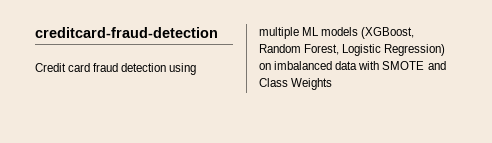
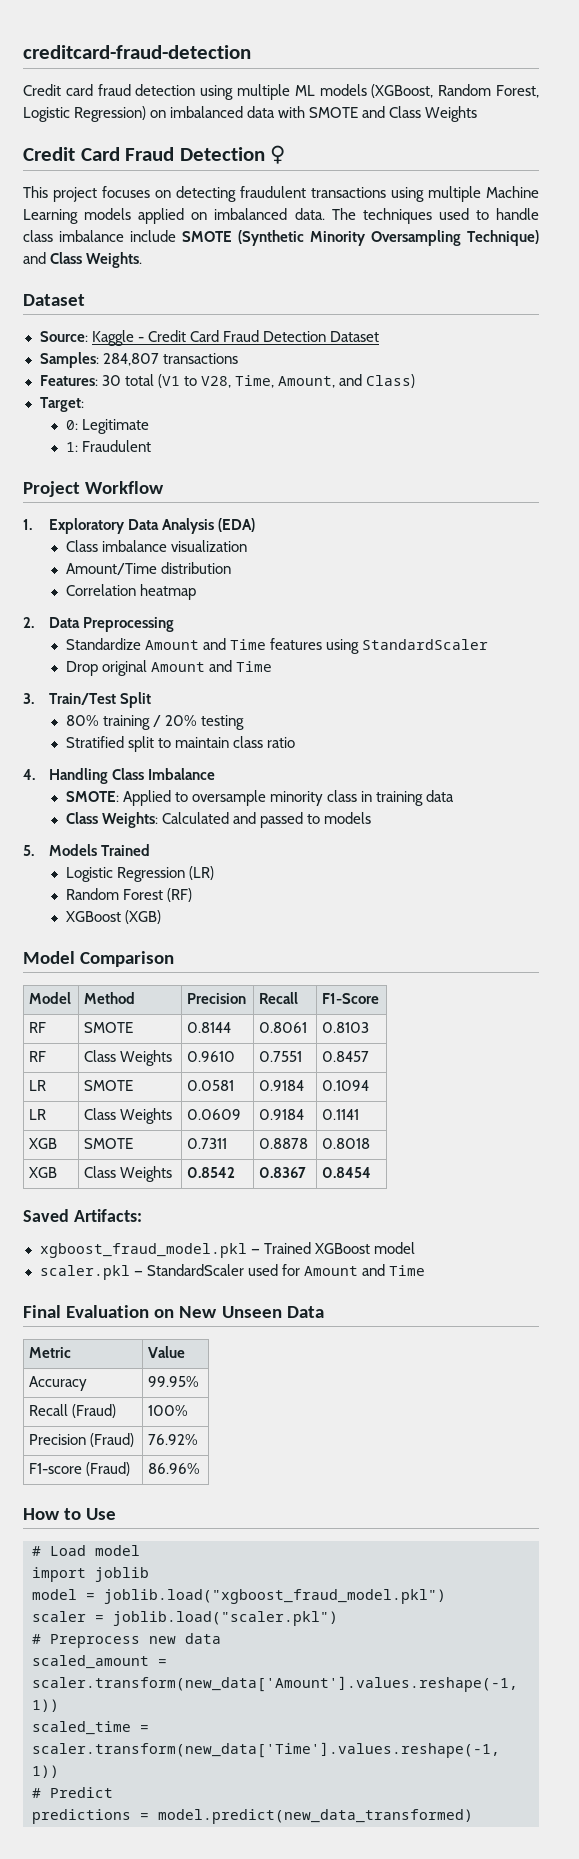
+ Credit Card Fraud Detection ♀
+ This project focuses on detecting fraudulent transactions using multiple Machine Learning models applied on imbalanced data. The techniques used to handle class imbalance include SMOTE (Synthetic Minority Oversampling Technique) and Class Weights.
+ Dataset
+ Source: Kaggle - Credit Card Fraud Detection Dataset
+ Samples: 284,807 transactions
+ Features: 30 total (V1 to V28, Time, Amount, and Class)
+ Target:
+ 0: Legitimate
+ 1: Fraudulent
+ Project Workflow
+ 1. Exploratory Data Analysis (EDA)
+ Class imbalance visualization
+ Amount/Time distribution
+ Correlation heatmap
+ 2. Data Preprocessing
+ Standardize Amount and Time features using StandardScaler
+ Drop original Amount and Time
+ 3. Train/Test Split
+ 80% training / 20% testing
+ Stratified split to maintain class ratio
+ 4. Handling Class Imbalance
+ SMOTE: Applied to oversample minority class in training data
+ Class Weights: Calculated and passed to models
+ 5. Models Trained
+ Logistic Regression (LR)
+ Random Forest (RF)
+ XGBoost (XGB)
+ Model Comparison
+ Model | Method | Precision | Recall | F1-Score
+ RF | SMOTE | 0.8144 | 0.8061 | 0.8103
+ RF | Class Weights | 0.9610 | 0.7551 | 0.8457
+ LR | SMOTE | 0.0581 | 0.9184 | 0.1094
+ LR | Class Weights | 0.0609 | 0.9184 | 0.1141
+ XGB | SMOTE | 0.7311 | 0.8878 | 0.8018
+ XGB | Class Weights | 0.8542 | 0.8367 | 0.8454
+ Saved Artifacts:
+ xgboost_fraud_model.pkl — Trained XGBoost model
+ scaler.pkl — StandardScaler used for Amount and Time
+ Final Evaluation on New Unseen Data
+ Metric | Value
+ Accuracy | 99.95%
+ Recall (Fraud) | 100%
+ Precision (Fraud) | 76.92%
+ F1-score (Fraud) | 86.96%
+ How to Use
+ # Load model
+ import joblib
+ model = joblib.load("xgboost_fraud_model.pkl")
+ scaler = joblib.load("scaler.pkl")
+ # Preprocess new data
+ scaled_amount = scaler.transform(new_data['Amount'].values.reshape(-1, 1))
+ scaled_time = scaler.transform(new_data['Time'].values.reshape(-1, 1))
+ # Predict
+ predictions = model.predict(new_data_transformed)

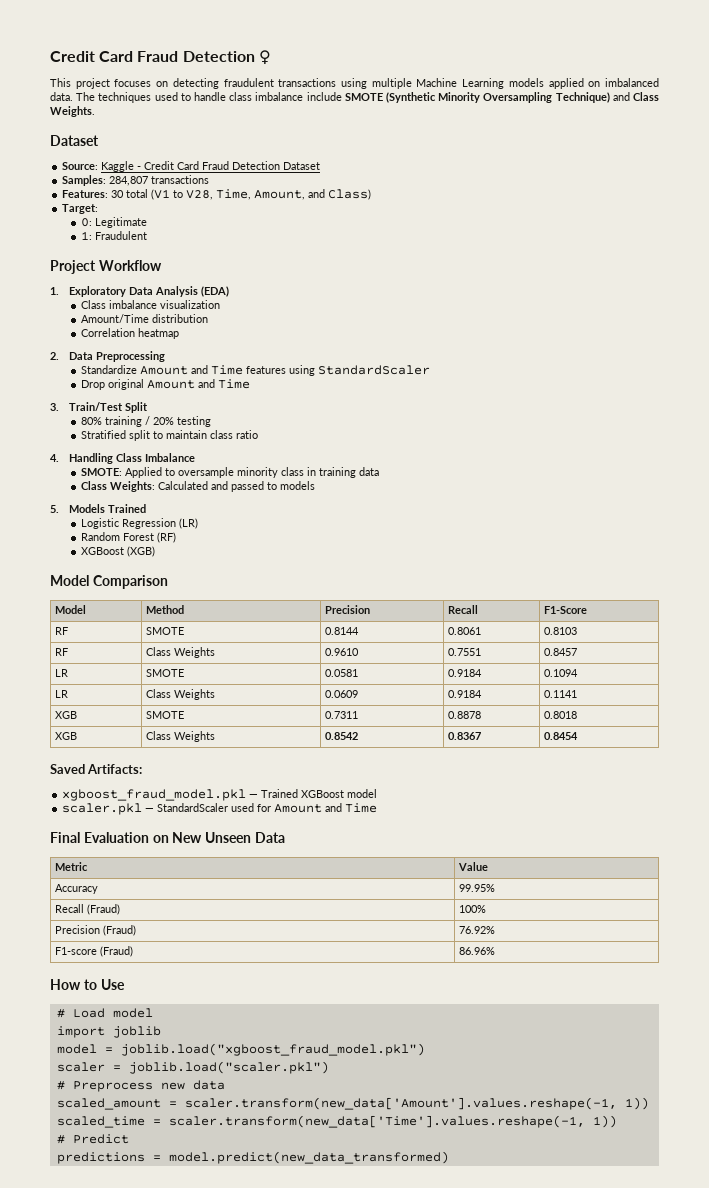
- creditcard-fraud-detection
- Credit card fraud detection using multiple ML models (XGBoost, Random Forest, Logistic Regression) on imbalanced data with SMOTE and Class Weights

